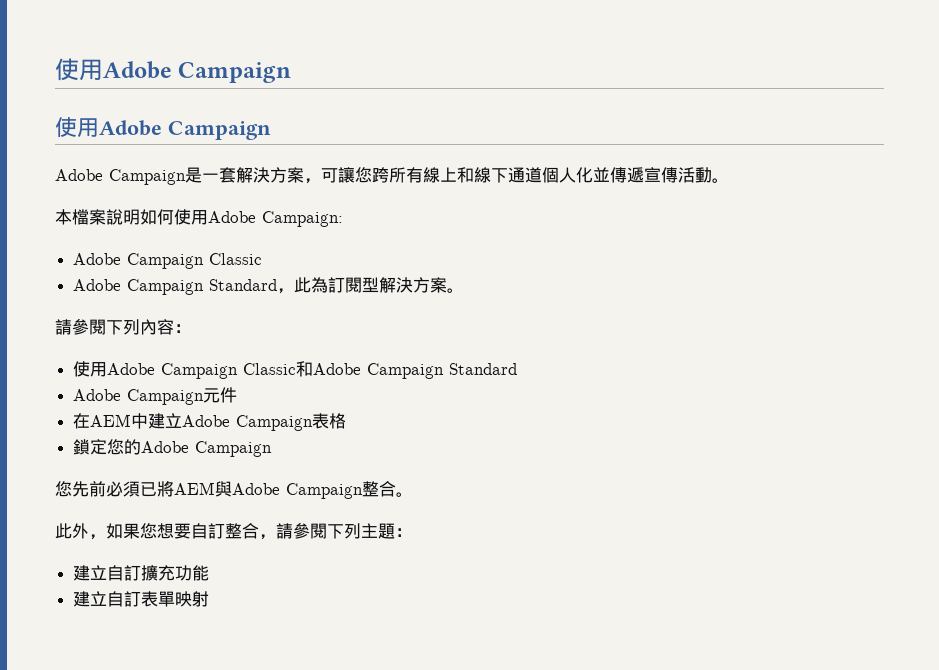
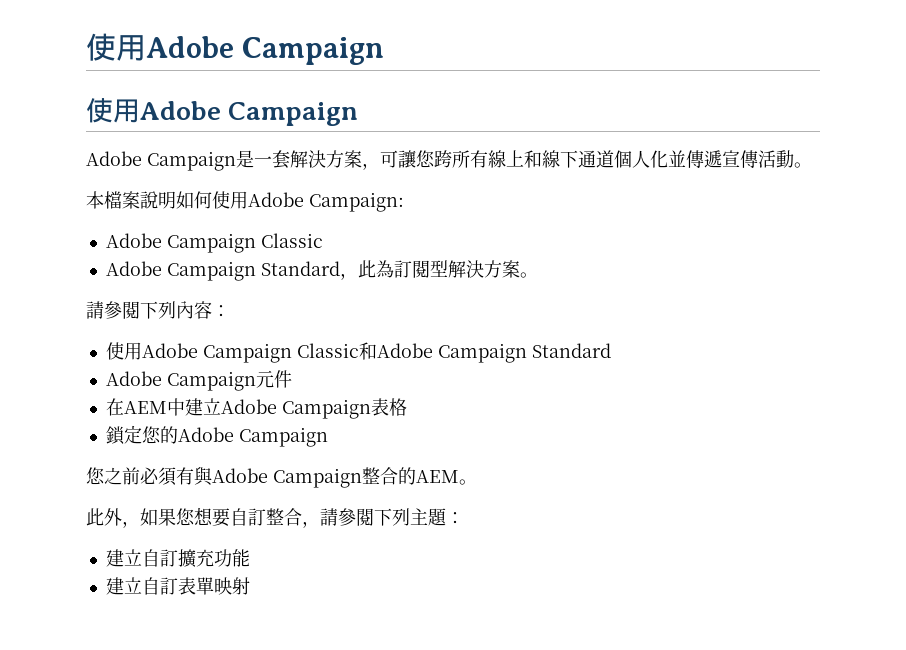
- 您先前必須已將AEM與Adobe Campaign整合。
+ 您之前必須有與Adobe Campaign整合的AEM。

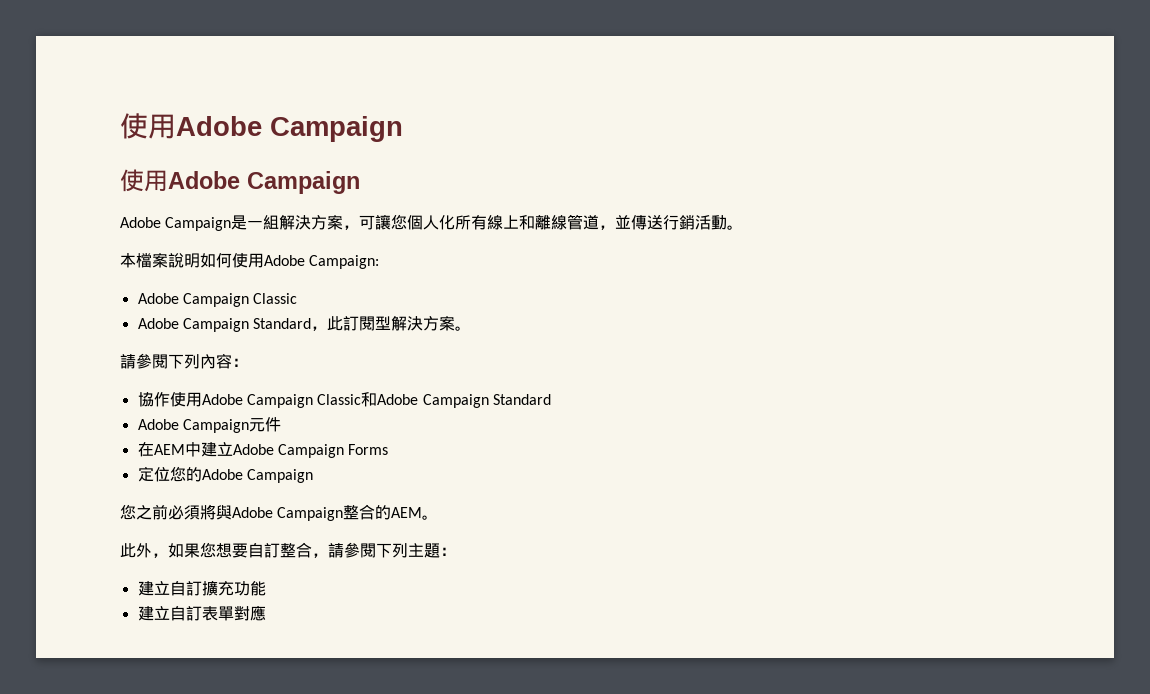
- Adobe Campaign是一套解決方案，可讓您跨所有線上和線下通道個人化並傳遞宣傳活動。
+ Adobe Campaign是一組解決方案，可讓您個人化所有線上和離線管道，並傳送行銷活動。
- Adobe Campaign Standard，此為訂閱型解決方案。
+ Adobe Campaign Standard，此訂閱型解決方案。
- 使用Adobe Campaign Classic和Adobe Campaign Standard
+ 協作使用Adobe Campaign Classic和Adobe Campaign Standard
- 在AEM中建立Adobe Campaign表格
- 鎖定您的Adobe Campaign
+ 在AEM中建立Adobe Campaign Forms
+ 定位您的Adobe Campaign
- 您之前必須有與Adobe Campaign整合的AEM。
+ 您之前必須將與Adobe Campaign整合的AEM。
- 建立自訂表單映射
+ 建立自訂表單對應

